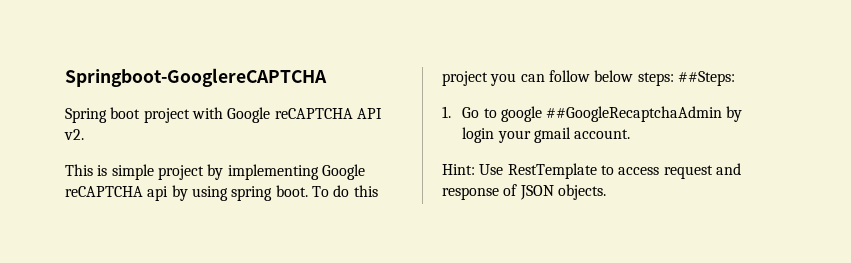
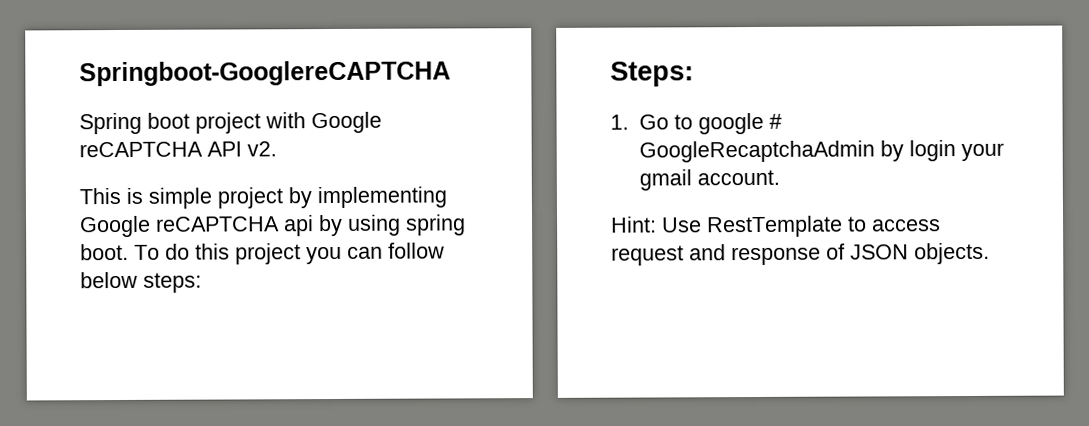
- To do this project you can follow below steps: ##Steps:
+ To do this project you can follow below steps:
+ Steps:
- 1. Go to google ##GoogleRecaptchaAdmin by login your gmail account.
+ 1. Go to google # GoogleRecaptchaAdmin by login your gmail account.

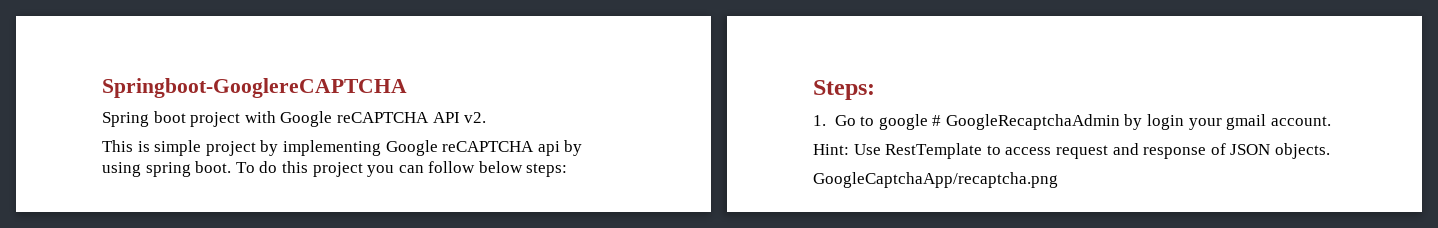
+ GoogleCaptchaApp/recaptcha.png

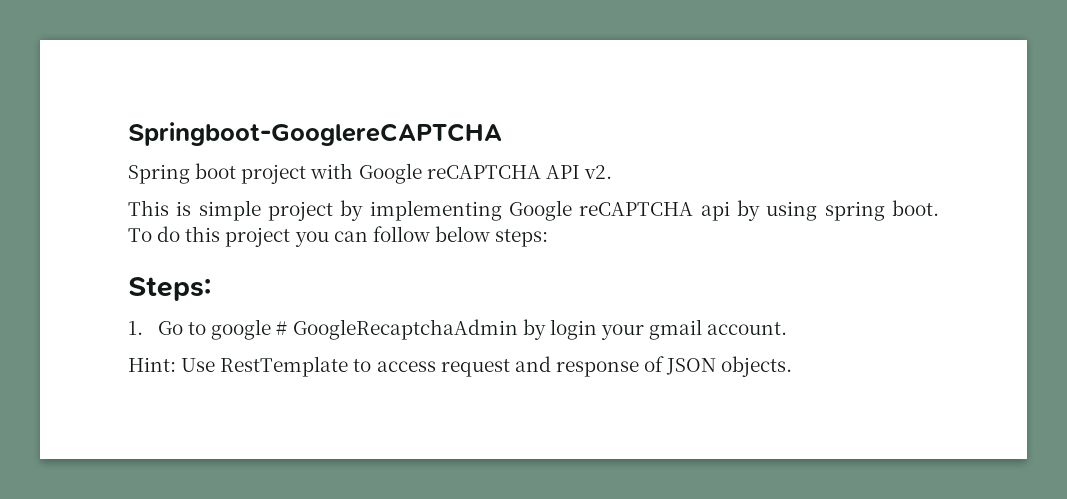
- GoogleCaptchaApp/recaptcha.png

